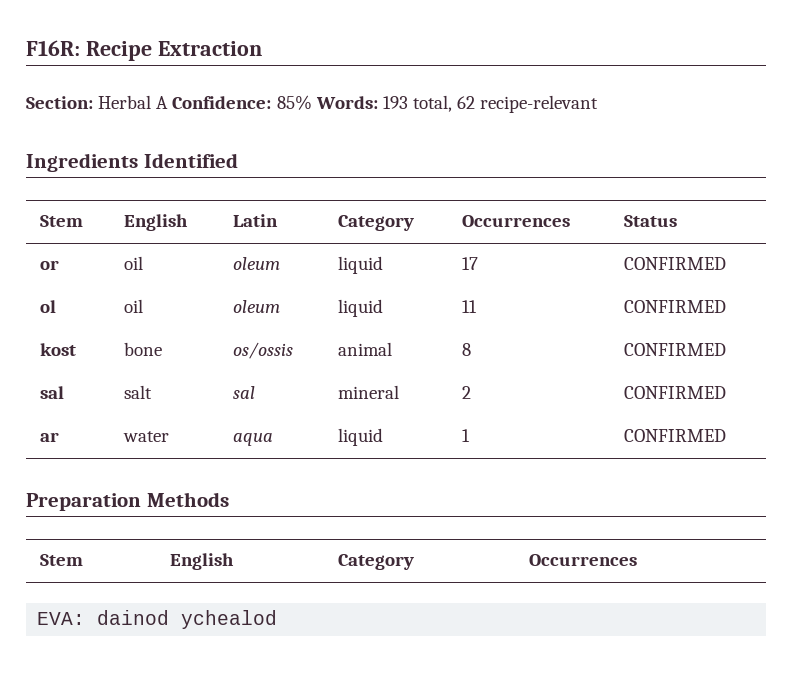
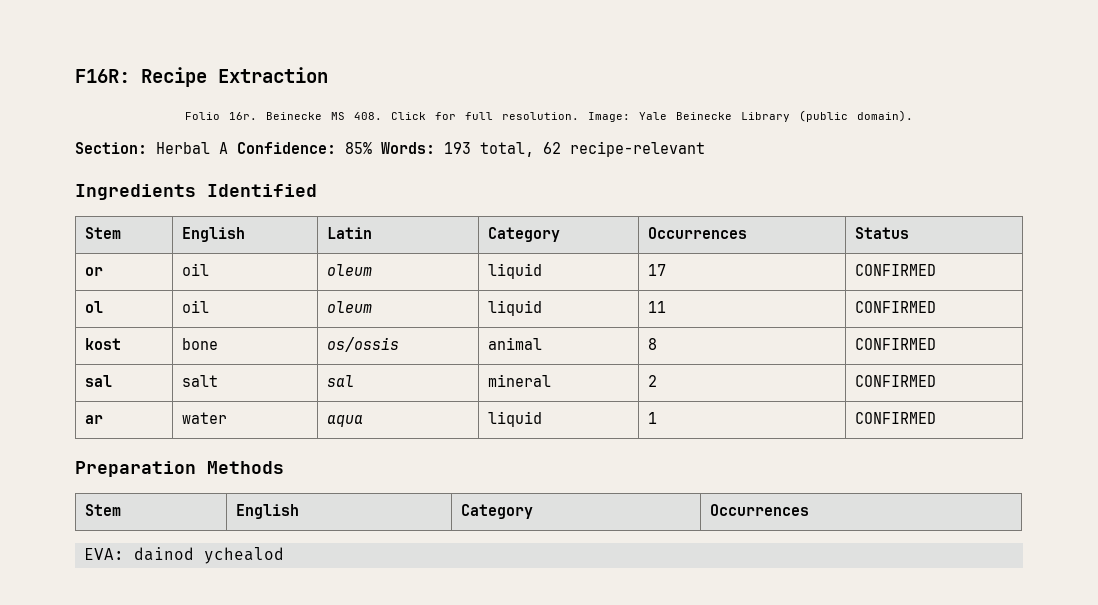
+ Folio 16r. Beinecke MS 408. Click for full resolution. Image: Yale Beinecke Library (public domain).

